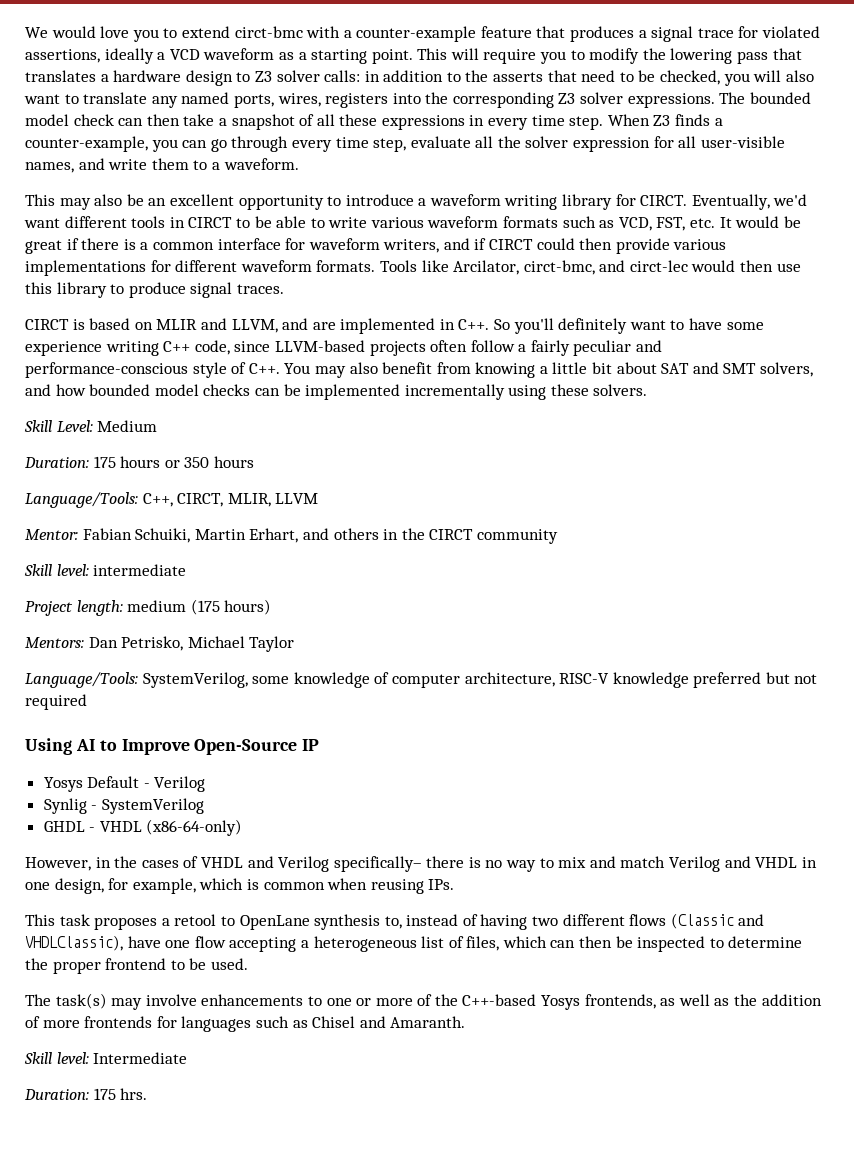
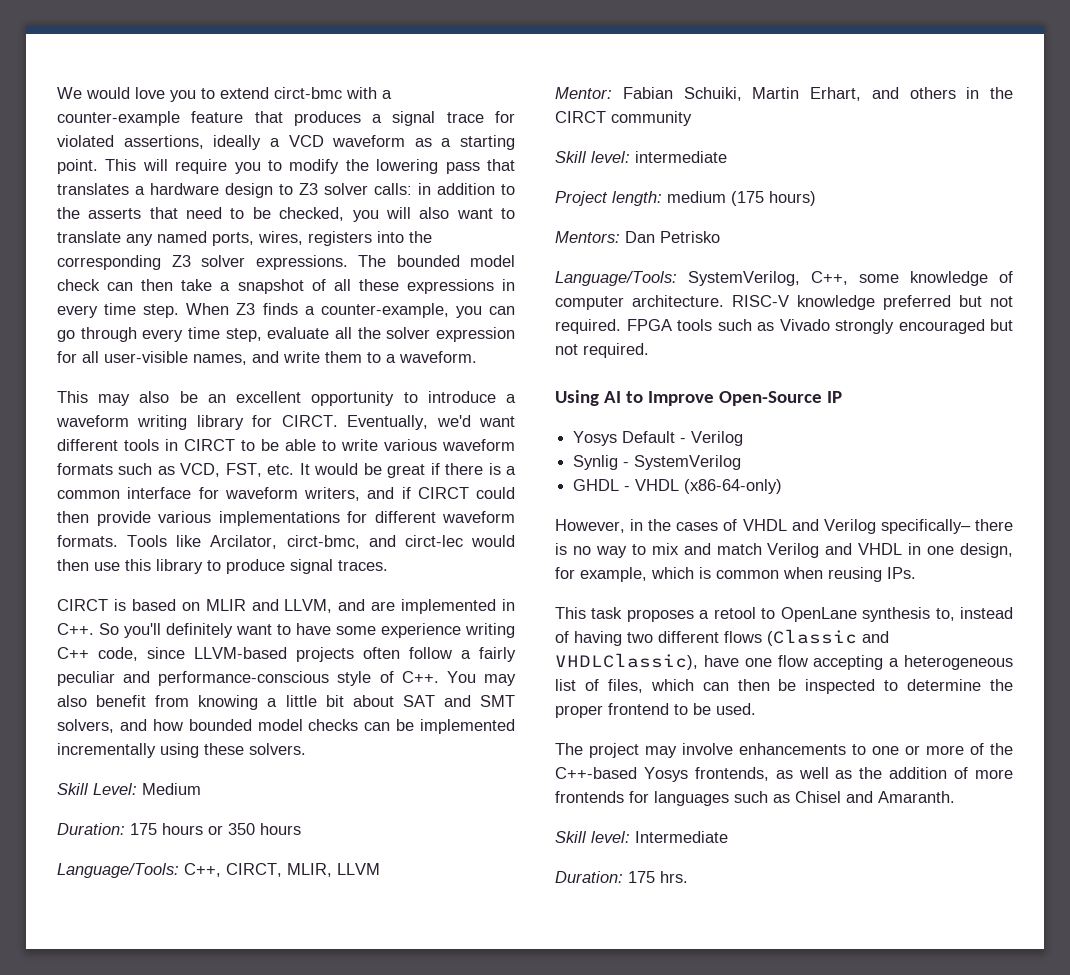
- Mentors: Dan Petrisko, Michael Taylor
+ Mentors: Dan Petrisko
- Language/Tools: SystemVerilog, some knowledge of computer architecture, RISC-V knowledge preferred but not required
+ Language/Tools: SystemVerilog, C++, some knowledge of computer architecture. RISC-V knowledge preferred but not required. FPGA tools such as Vivado strongly encouraged but not required.
- The task(s) may involve enhancements to one or more of the C++-based Yosys frontends, as well as the addition of more frontends for languages such as Chisel and Amaranth.
+ The project may involve enhancements to one or more of the C++-based Yosys frontends, as well as the addition of more frontends for languages such as Chisel and Amaranth.

